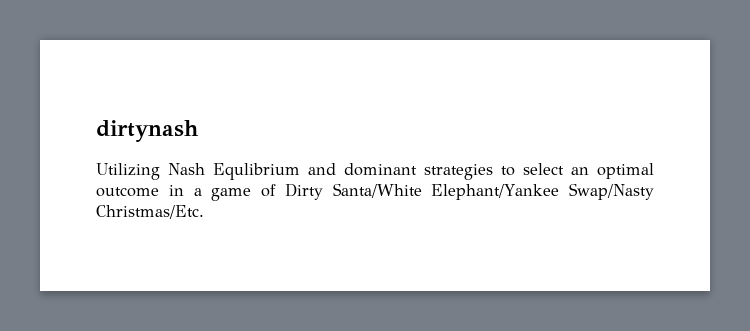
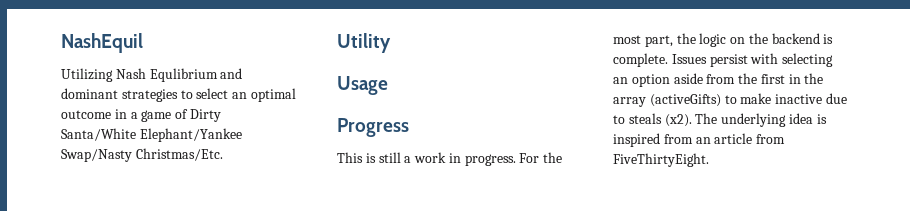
- dirtynash
+ NashEquil
+ Utility
+ Usage
+ Progress
+ This is still a work in progress. For the most part, the logic on the backend is complete. Issues persist with selecting an option aside from the first in the array (activeGifts) to make inactive due to steals (x2). The underlying idea is inspired from an article from FiveThirtyEight.

